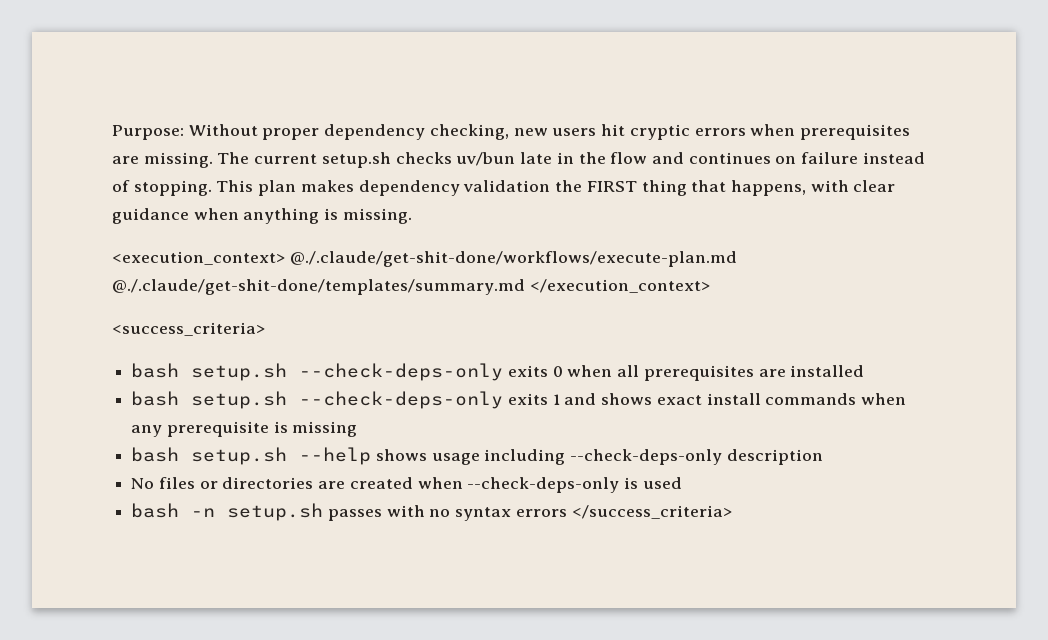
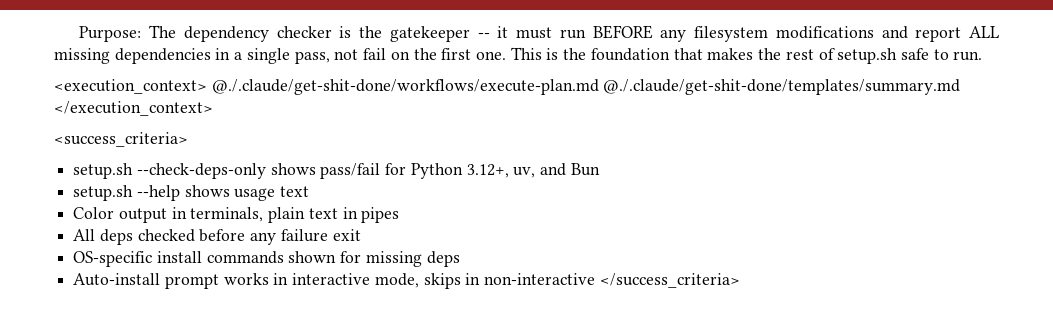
- Purpose: Without proper dependency checking, new users hit cryptic errors when prerequisites are missing. The current setup.sh checks uv/bun late in the flow and continues on failure instead of stopping. This plan makes dependency validation the FIRST thing that happens, with clear guidance when anything is missing.
+ Purpose: The dependency checker is the gatekeeper -- it must run BEFORE any filesystem modifications and report ALL missing dependencies in a single pass, not fail on the first one. This is the foundation that makes the rest of setup.sh safe to run.
- bash setup.sh --check-deps-only exits 0 when all prerequisites are installed
- bash setup.sh --check-deps-only exits 1 and shows exact install commands when any prerequisite is missing
- bash setup.sh --help shows usage including --check-deps-only description
- No files or directories are created when --check-deps-only is used
- bash -n setup.sh passes with no syntax errors </success_criteria>
+ setup.sh --check-deps-only shows pass/fail for Python 3.12+, uv, and Bun
+ setup.sh --help shows usage text
+ Color output in terminals, plain text in pipes
+ All deps checked before any failure exit
+ OS-specific install commands shown for missing deps
+ Auto-install prompt works in interactive mode, skips in non-interactive </success_criteria>

